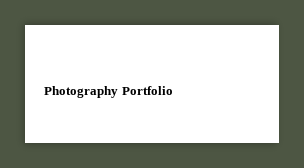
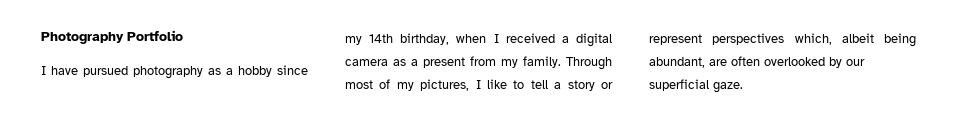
+ I have pursued photography as a hobby since my 14th birthday, when I received a digital camera as a present from my family. Through most of my pictures, I like to tell a story or represent perspectives which, albeit being abundant, are often overlooked by our superficial gaze.

